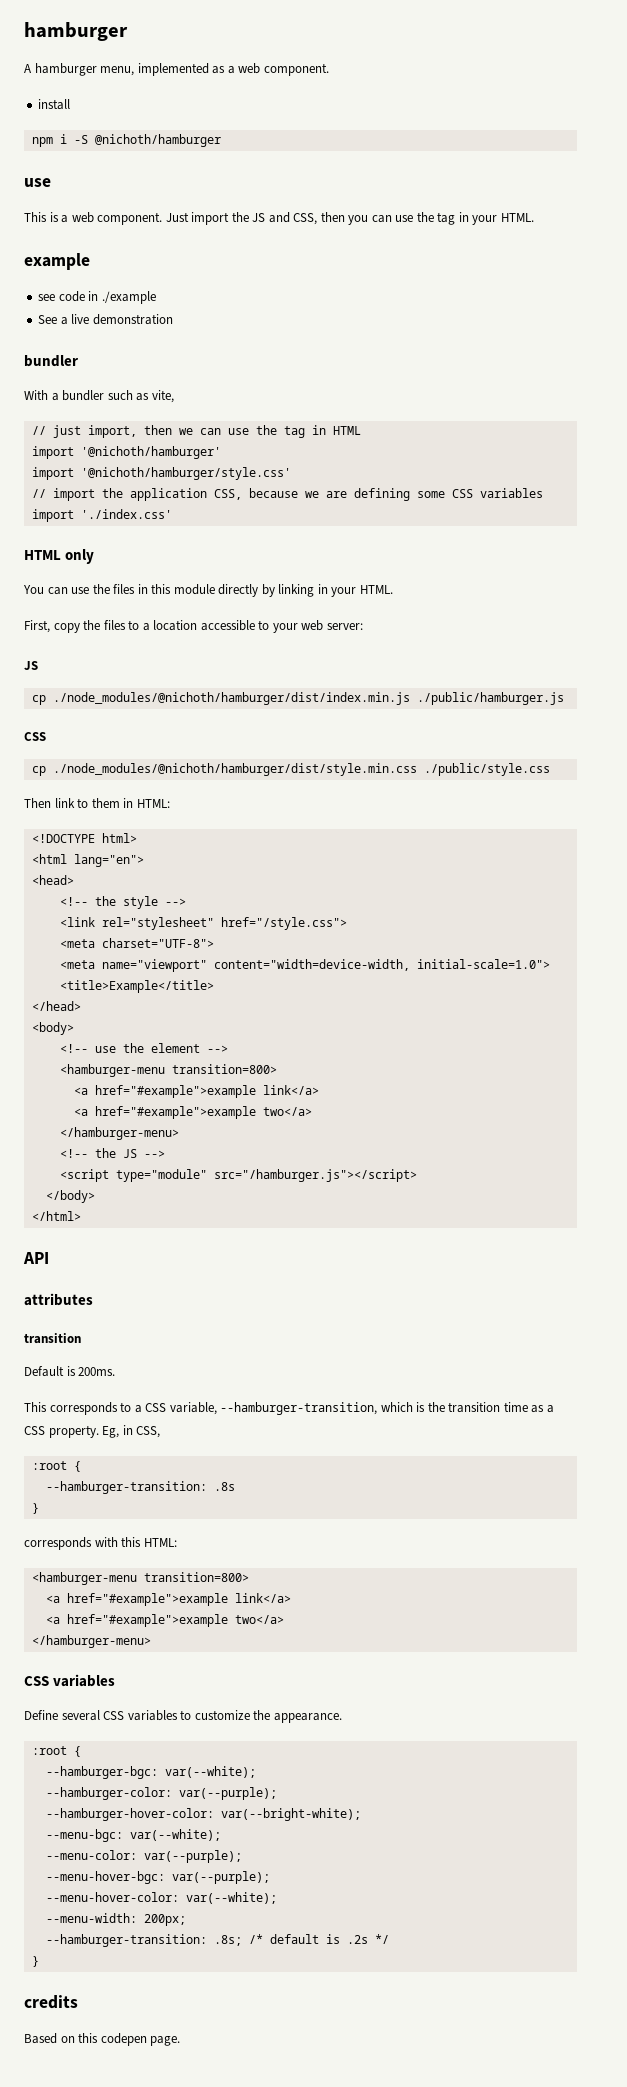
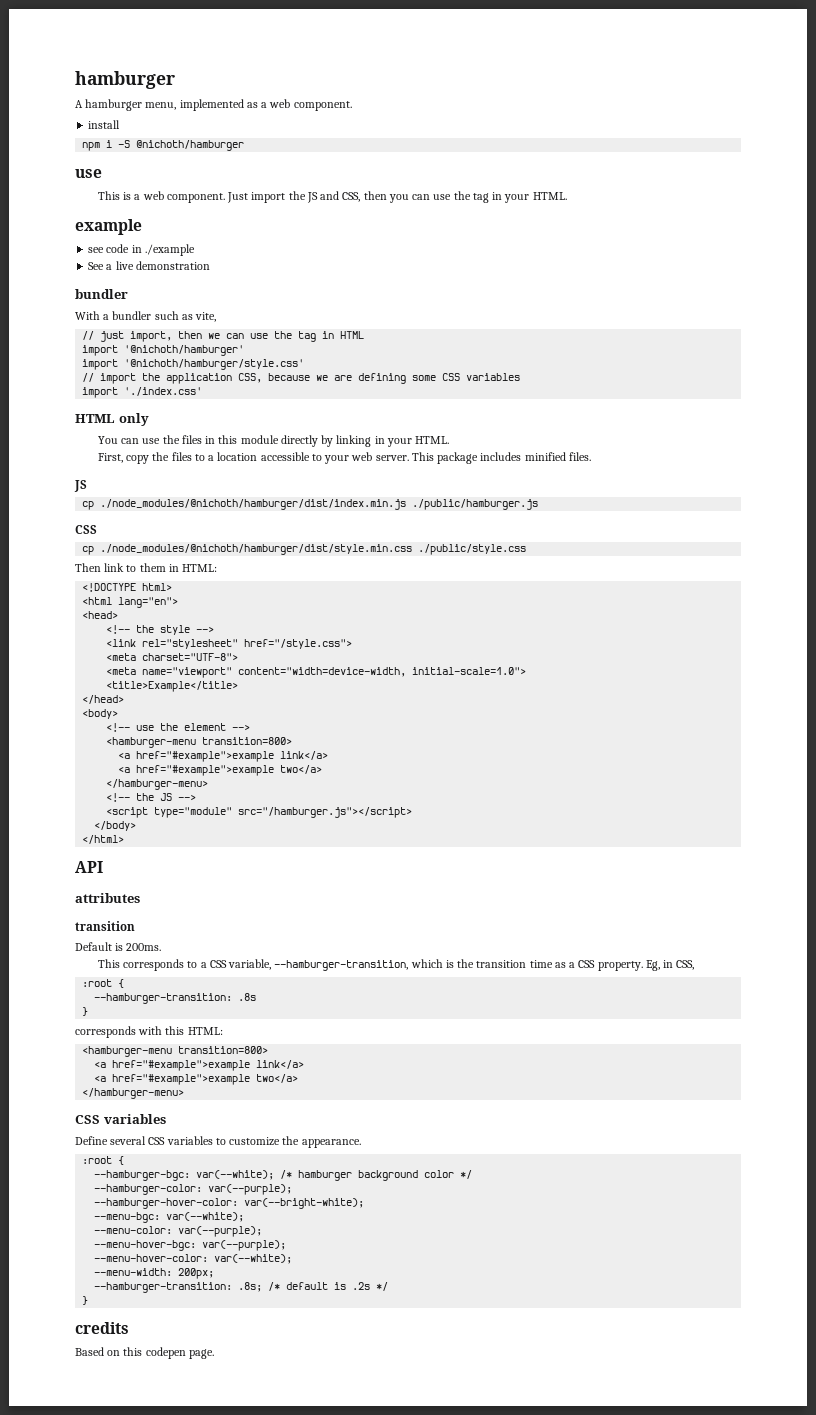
- First, copy the files to a location accessible to your web server:
+ First, copy the files to a location accessible to your web server. This package includes minified files.
- --hamburger-bgc: var(--white);
+ --hamburger-bgc: var(--white); /* hamburger background color */

